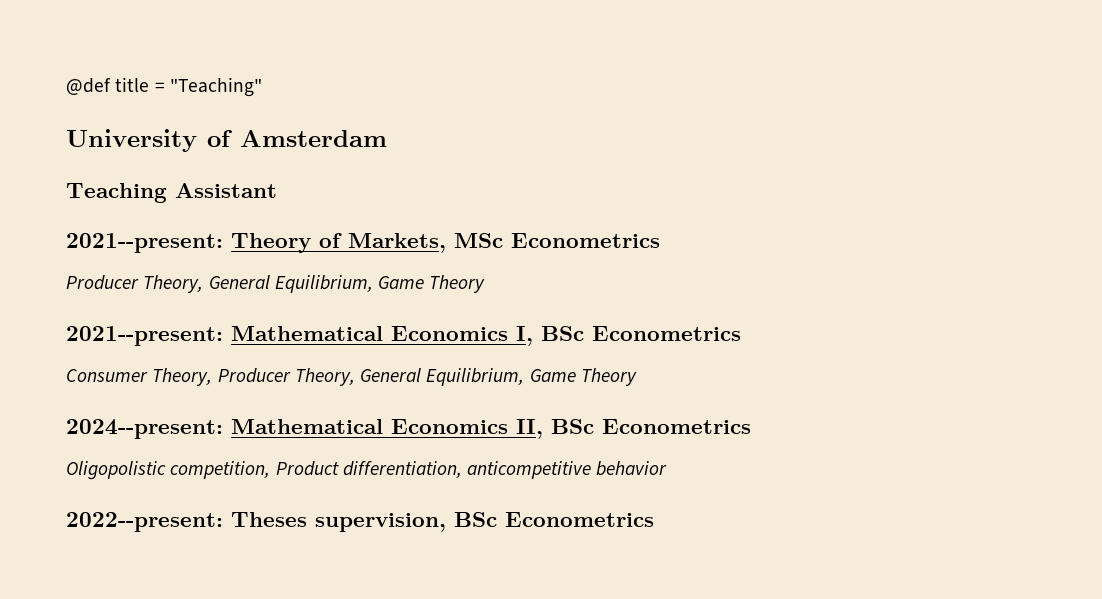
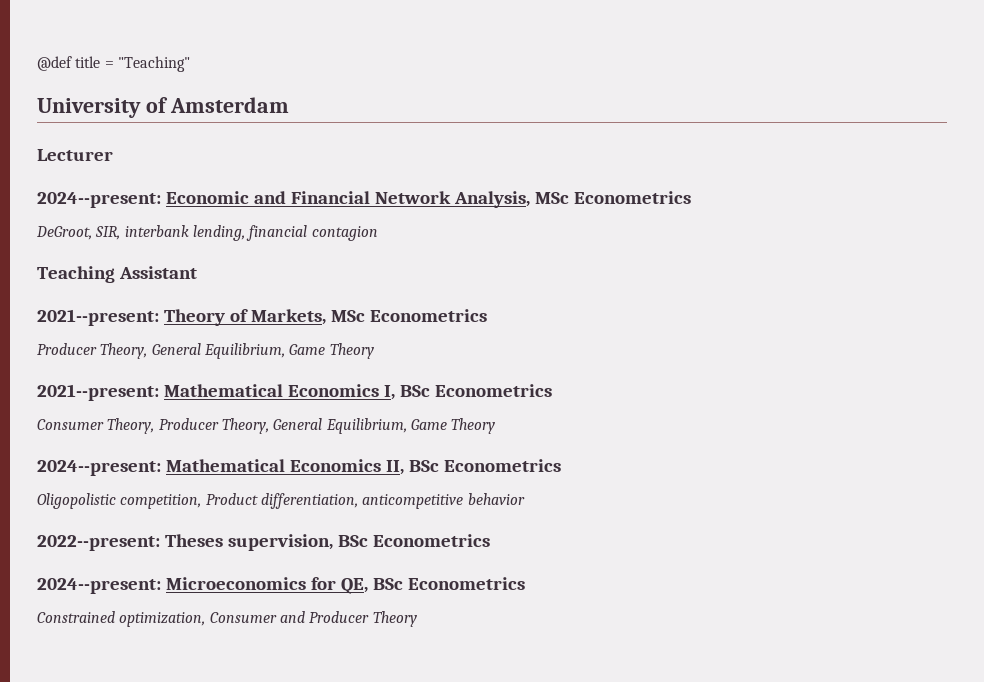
+ Lecturer
+ 2024--present: Economic and Financial Network Analysis, MSc Econometrics
+ DeGroot, SIR, interbank lending, financial contagion
+ 2024--present: Microeconomics for QE, BSc Econometrics
+ Constrained optimization, Consumer and Producer Theory

